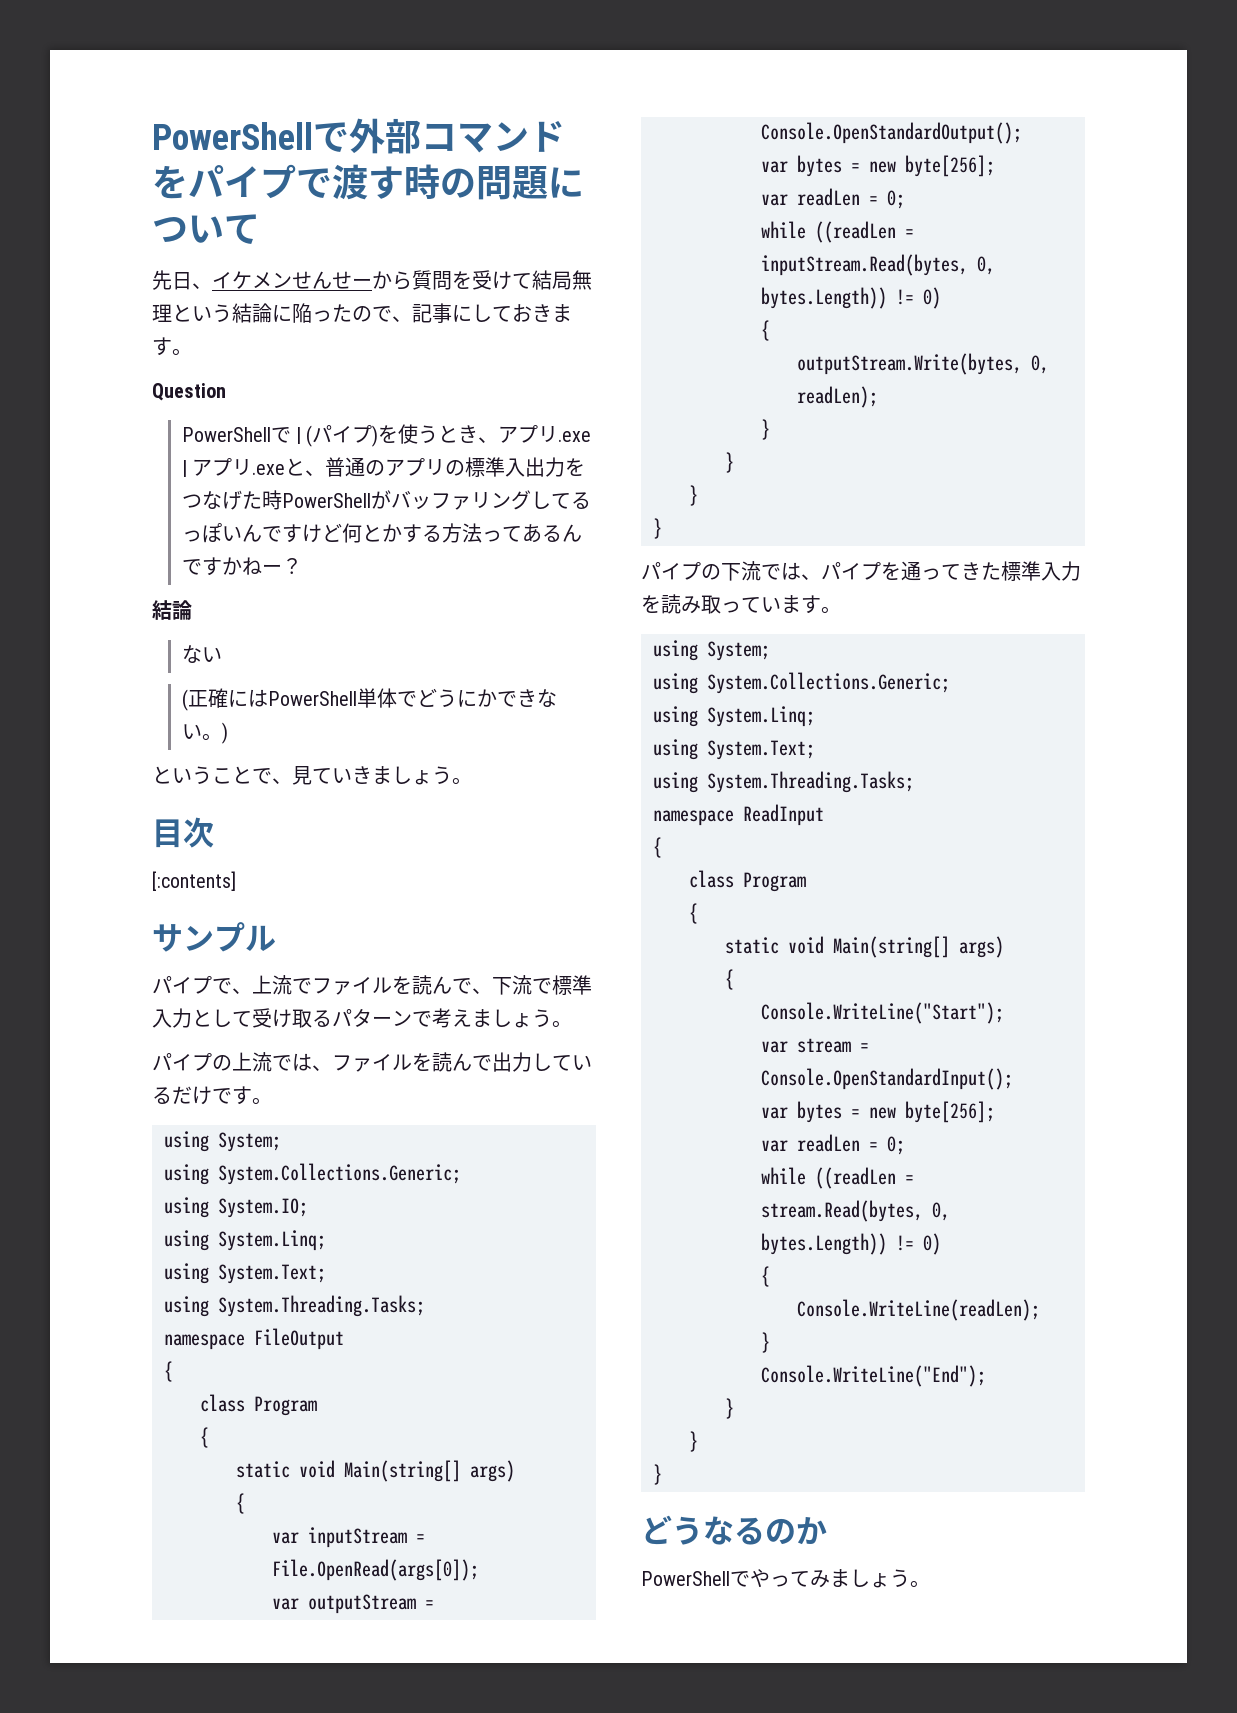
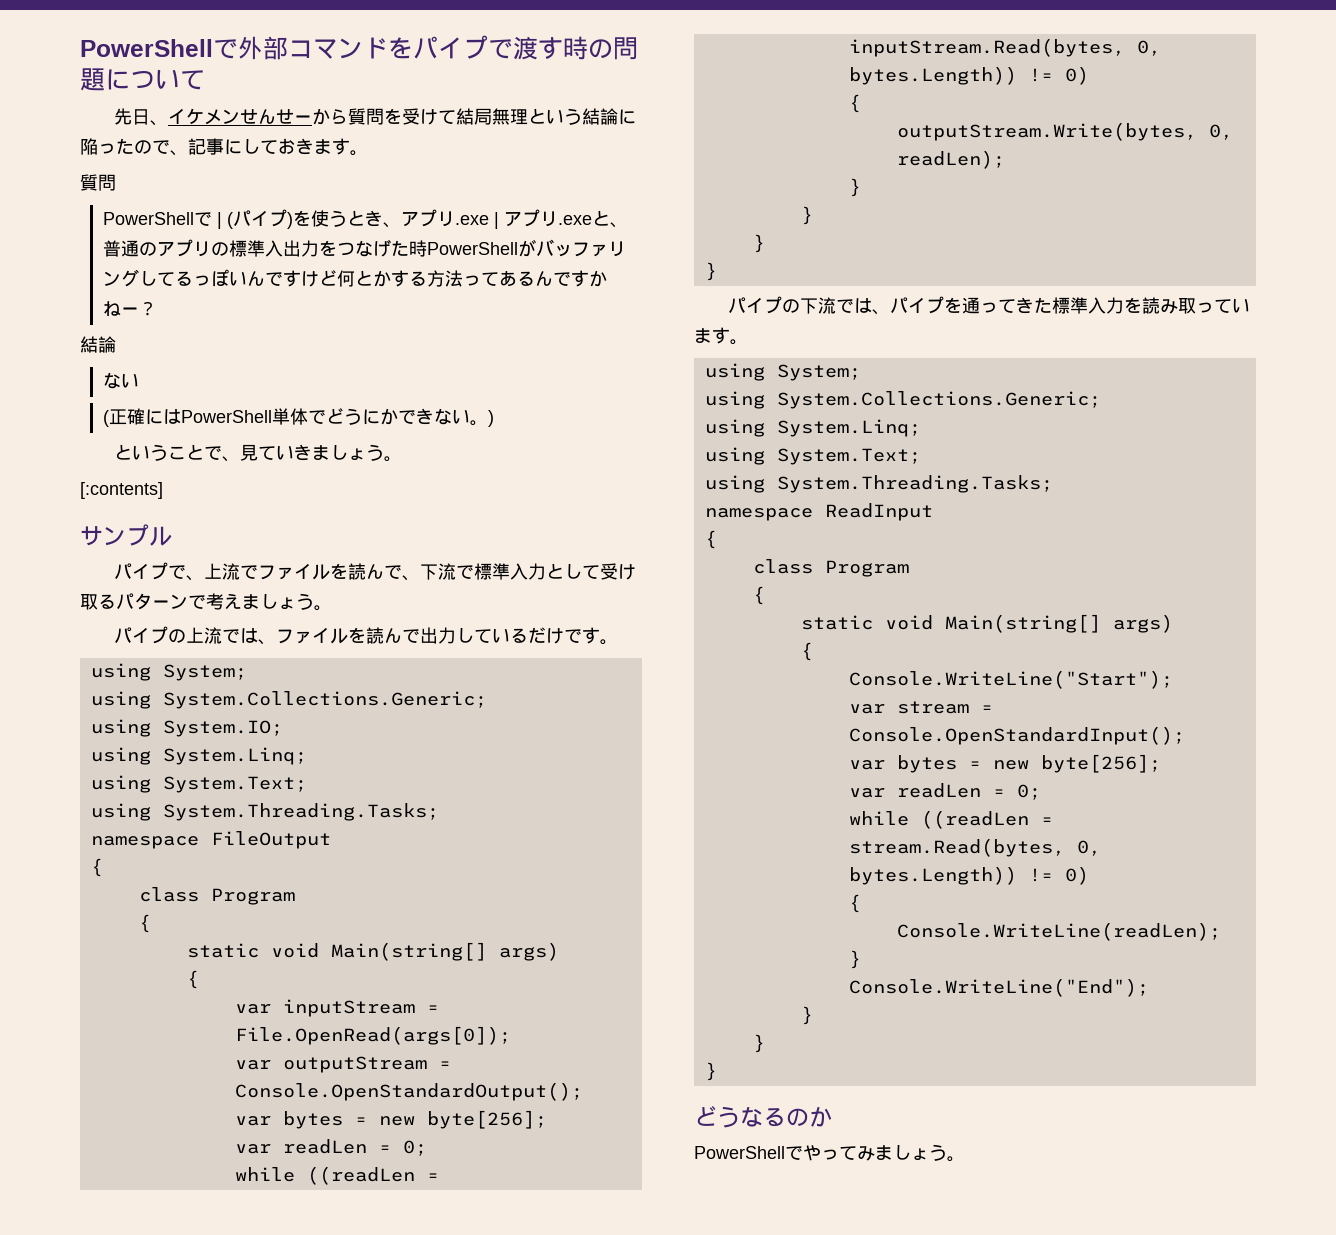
  先日、イケメンせんせーから質問を受けて結局無理という結論に陥ったので、記事にしておきます。
- Question
+ 質問
- 目次

